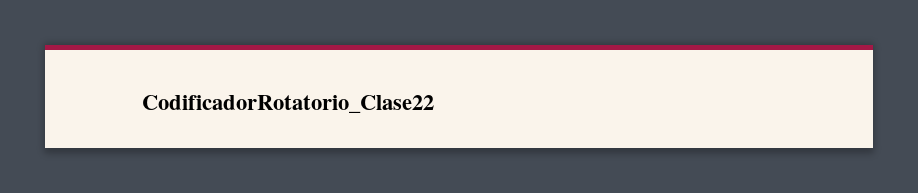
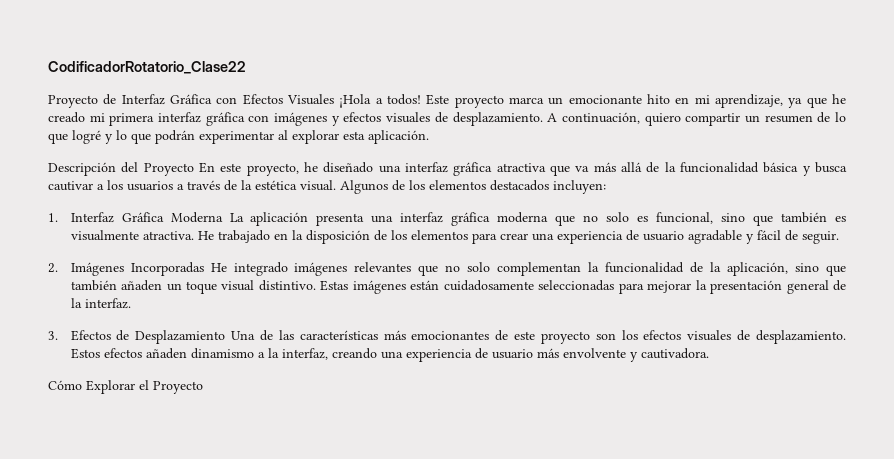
+ Proyecto de Interfaz Gráfica con Efectos Visuales ¡Hola a todos! Este proyecto marca un emocionante hito en mi aprendizaje, ya que he creado mi primera interfaz gráfica con imágenes y efectos visuales de desplazamiento. A continuación, quiero compartir un resumen de lo que logré y lo que podrán experimentar al explorar esta aplicación.
+ Descripción del Proyecto En este proyecto, he diseñado una interfaz gráfica atractiva que va más allá de la funcionalidad básica y busca cautivar a los usuarios a través de la estética visual. Algunos de los elementos destacados incluyen:
+ 1. Interfaz Gráfica Moderna La aplicación presenta una interfaz gráfica moderna que no solo es funcional, sino que también es visualmente atractiva. He trabajado en la disposición de los elementos para crear una experiencia de usuario agradable y fácil de seguir.
+ 2. Imágenes Incorporadas He integrado imágenes relevantes que no solo complementan la funcionalidad de la aplicación, sino que también añaden un toque visual distintivo. Estas imágenes están cuidadosamente seleccionadas para mejorar la presentación general de la interfaz.
+ 3. Efectos de Desplazamiento Una de las características más emocionantes de este proyecto son los efectos visuales de desplazamiento. Estos efectos añaden dinamismo a la interfaz, creando una experiencia de usuario más envolvente y cautivadora.
+ Cómo Explorar el Proyecto

